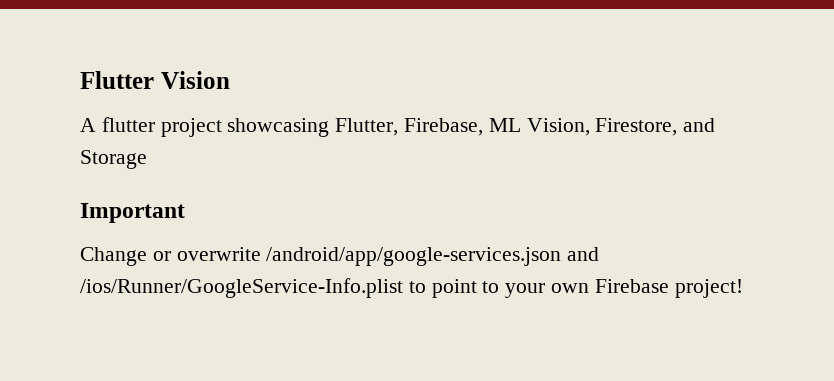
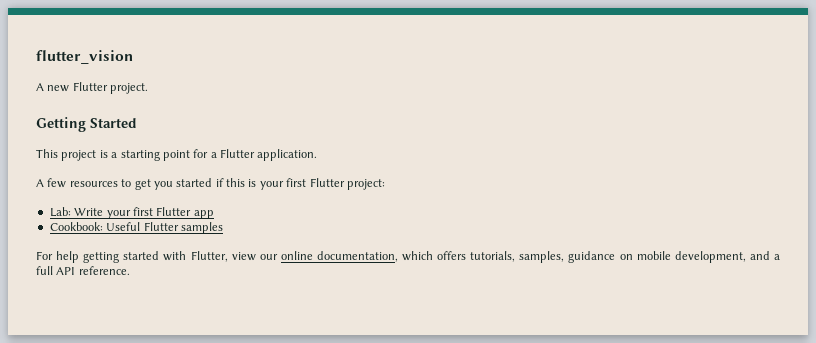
- Flutter Vision
- A flutter project showcasing Flutter, Firebase, ML Vision, Firestore, and Storage
- Important
- Change or overwrite /android/app/google-services.json and /ios/Runner/GoogleService-Info.plist to point to your own Firebase project!
+ flutter_vision
+ A new Flutter project.
+ Getting Started
+ This project is a starting point for a Flutter application.
+ A few resources to get you started if this is your first Flutter project:
+ Lab: Write your first Flutter app
+ Cookbook: Useful Flutter samples
+ For help getting started with Flutter, view our online documentation, which offers tutorials, samples, guidance on mobile development, and a full API reference.

